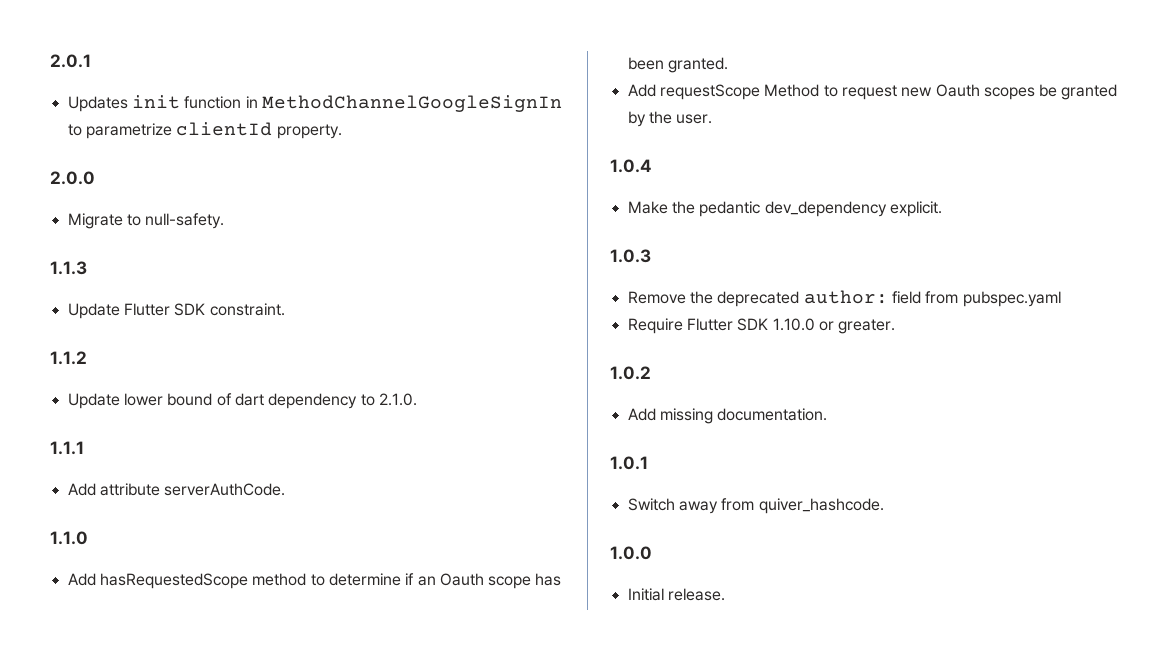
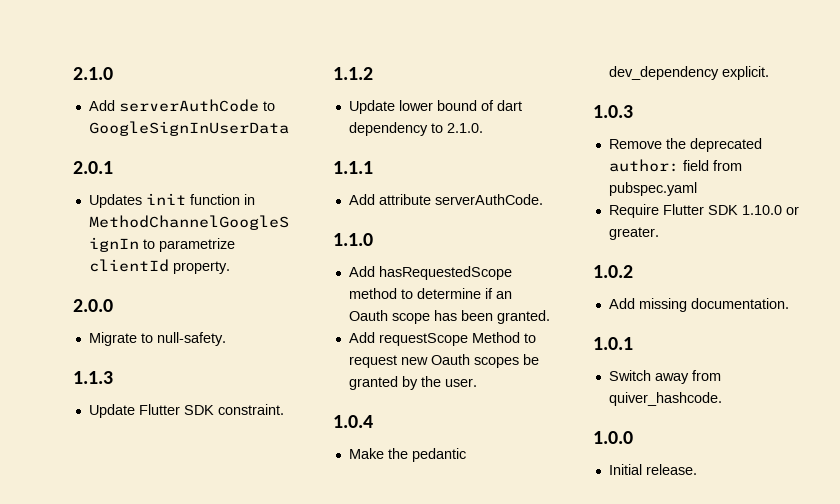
+ 2.1.0
+ Add serverAuthCode to GoogleSignInUserData

